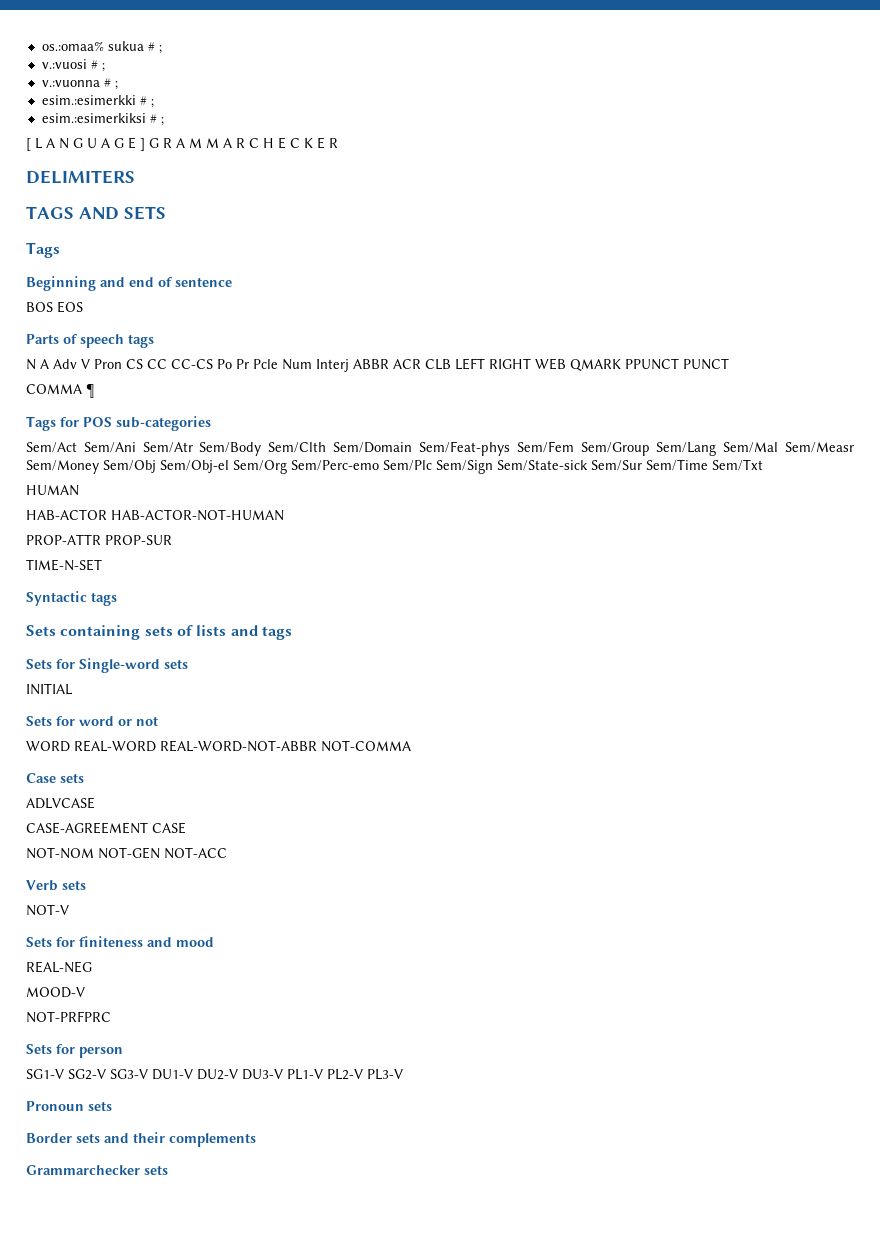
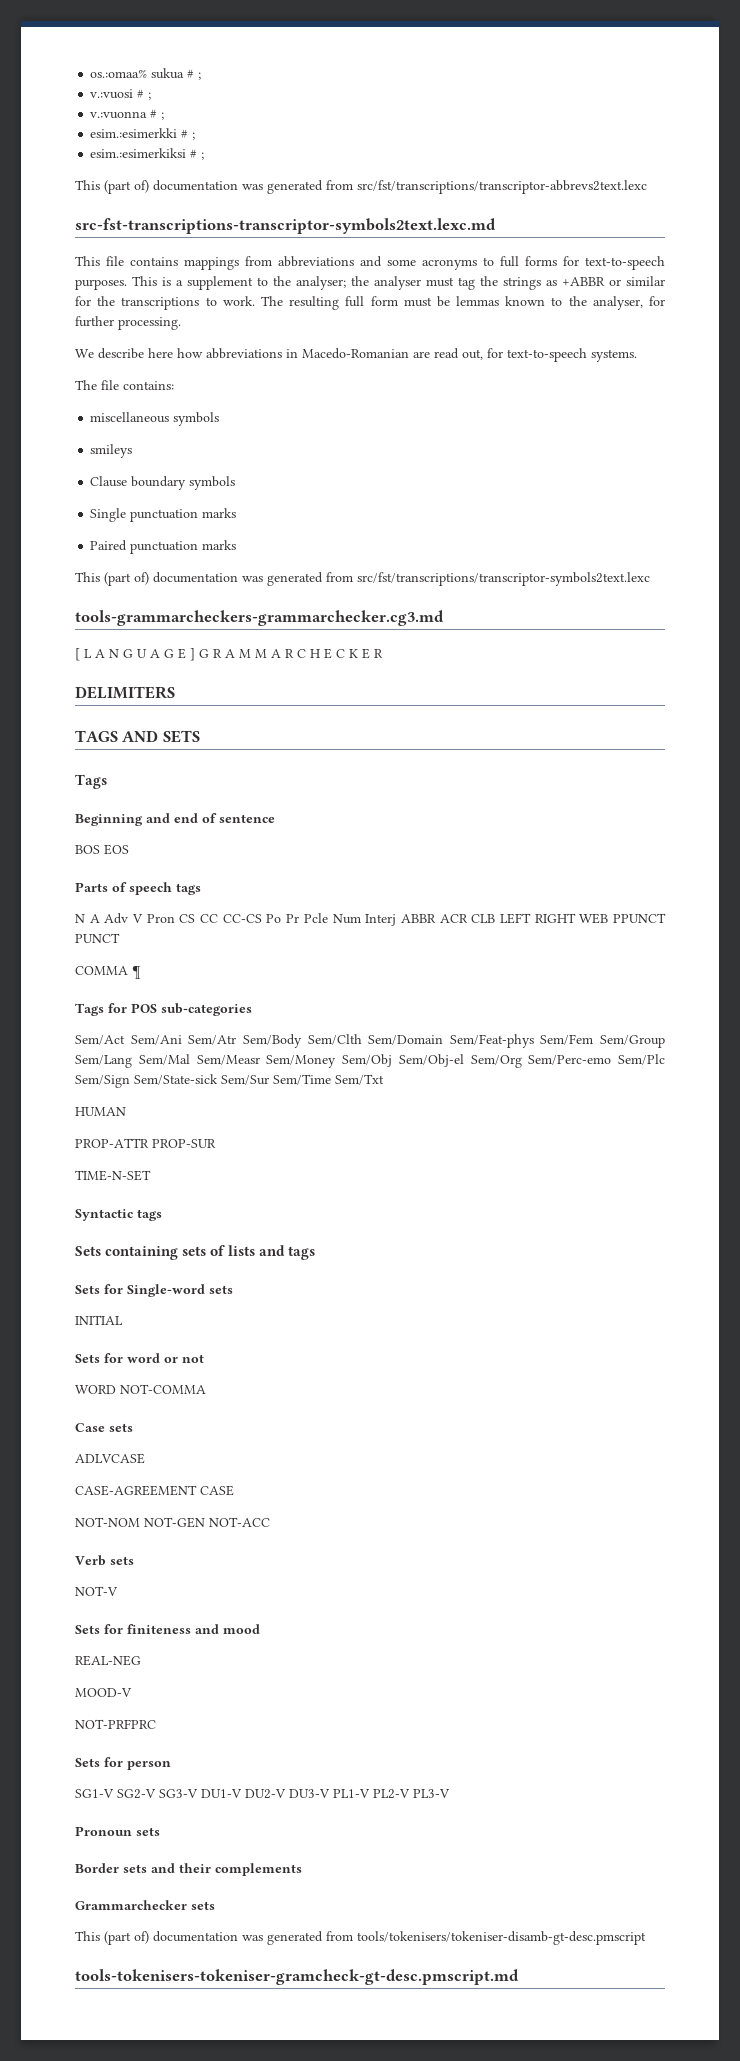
+ This (part of) documentation was generated from src/fst/transcriptions/transcriptor-abbrevs2text.lexc
+ src-fst-transcriptions-transcriptor-symbols2text.lexc.md
+ This file contains mappings from abbreviations and some acronyms to full forms for text-to-speech purposes. This is a supplement to the analyser; the analyser must tag the strings as +ABBR or similar for the transcriptions to work. The resulting full form must be lemmas known to the analyser, for further processing.
+ We describe here how abbreviations in Macedo-Romanian are read out, for text-to-speech systems.
+ The file contains:
+ miscellaneous symbols
+ smileys
+ Clause boundary symbols
+ Single punctuation marks
+ Paired punctuation marks
+ This (part of) documentation was generated from src/fst/transcriptions/transcriptor-symbols2text.lexc
+ tools-grammarcheckers-grammarchecker.cg3.md
- N A Adv V Pron CS CC CC-CS Po Pr Pcle Num Interj ABBR ACR CLB LEFT RIGHT WEB QMARK PPUNCT PUNCT
+ N A Adv V Pron CS CC CC-CS Po Pr Pcle Num Interj ABBR ACR CLB LEFT RIGHT WEB PPUNCT PUNCT
- HAB-ACTOR HAB-ACTOR-NOT-HUMAN
- WORD REAL-WORD REAL-WORD-NOT-ABBR NOT-COMMA
+ WORD NOT-COMMA
+ This (part of) documentation was generated from tools/tokenisers/tokeniser-disamb-gt-desc.pmscript
+ tools-tokenisers-tokeniser-gramcheck-gt-desc.pmscript.md

